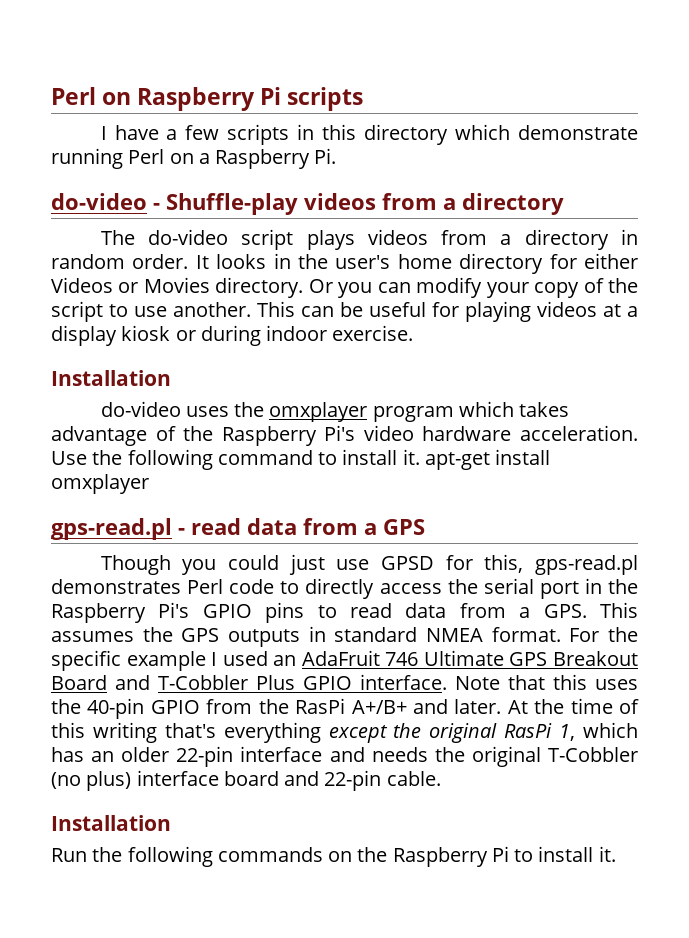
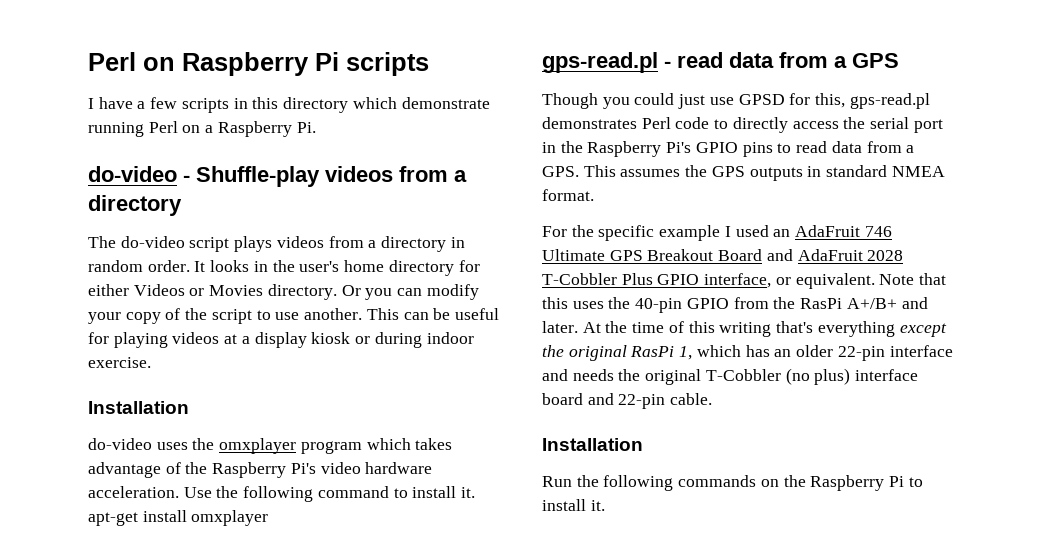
- Though you could just use GPSD for this, gps-read.pl demonstrates Perl code to directly access the serial port in the Raspberry Pi's GPIO pins to read data from a GPS. This assumes the GPS outputs in standard NMEA format. For the specific example I used an AdaFruit 746 Ultimate GPS Breakout Board and T-Cobbler Plus GPIO interface.
+ Though you could just use GPSD for this, gps-read.pl demonstrates Perl code to directly access the serial port in the Raspberry Pi's GPIO pins to read data from a GPS. This assumes the GPS outputs in standard NMEA format.
+ For the specific example I used an AdaFruit 746 Ultimate GPS Breakout Board and AdaFruit 2028 T-Cobbler Plus GPIO interface, or equivalent.

